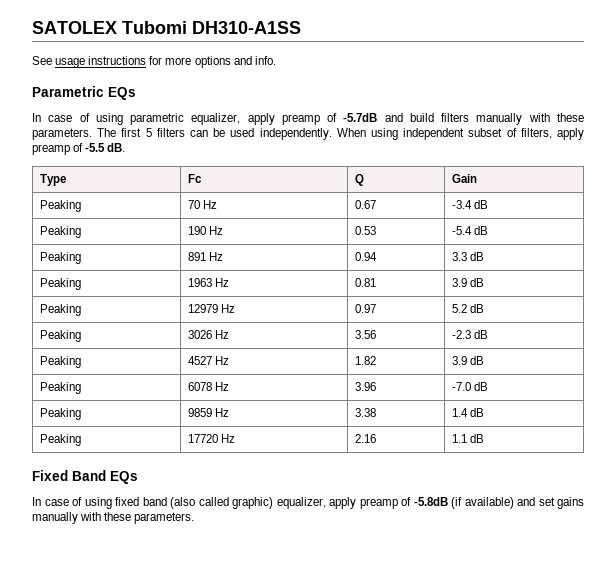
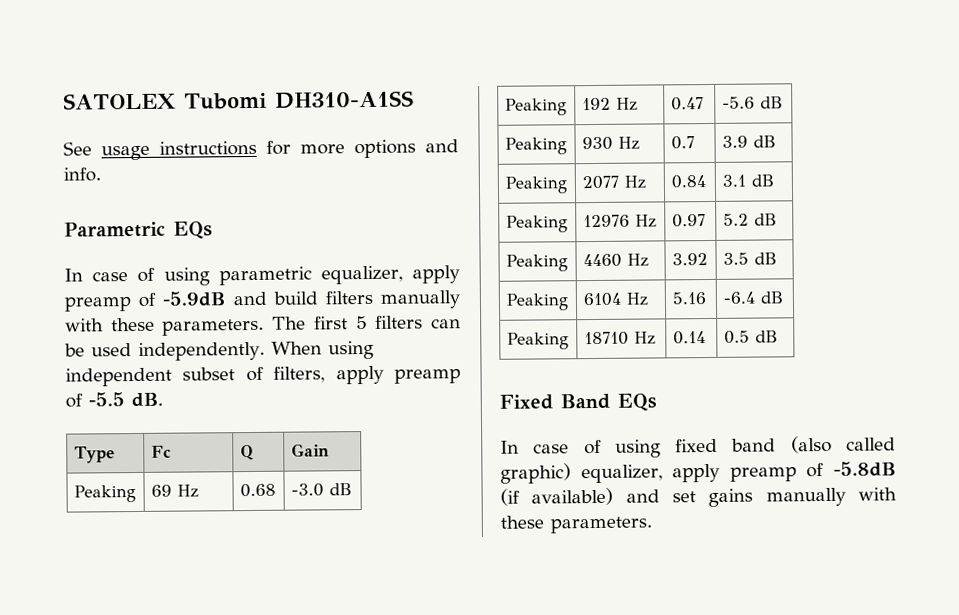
- In case of using parametric equalizer, apply preamp of -5.7dB and build filters manually with these parameters.
+ In case of using parametric equalizer, apply preamp of -5.9dB and build filters manually with these parameters.
- Peaking | 70 Hz | 0.67 | -3.4 dB
- Peaking | 190 Hz | 0.53 | -5.4 dB
- Peaking | 891 Hz | 0.94 | 3.3 dB
- Peaking | 1963 Hz | 0.81 | 3.9 dB
- Peaking | 12979 Hz | 0.97 | 5.2 dB
+ Peaking | 69 Hz | 0.68 | -3.0 dB
+ Peaking | 192 Hz | 0.47 | -5.6 dB
+ Peaking | 930 Hz | 0.7 | 3.9 dB
+ Peaking | 2077 Hz | 0.84 | 3.1 dB
+ Peaking | 12976 Hz | 0.97 | 5.2 dB
- Peaking | 3026 Hz | 3.56 | -2.3 dB
- Peaking | 4527 Hz | 1.82 | 3.9 dB
- Peaking | 6078 Hz | 3.96 | -7.0 dB
- Peaking | 9859 Hz | 3.38 | 1.4 dB
- Peaking | 17720 Hz | 2.16 | 1.1 dB
+ Peaking | 4460 Hz | 3.92 | 3.5 dB
+ Peaking | 6104 Hz | 5.16 | -6.4 dB
+ Peaking | 18710 Hz | 0.14 | 0.5 dB

